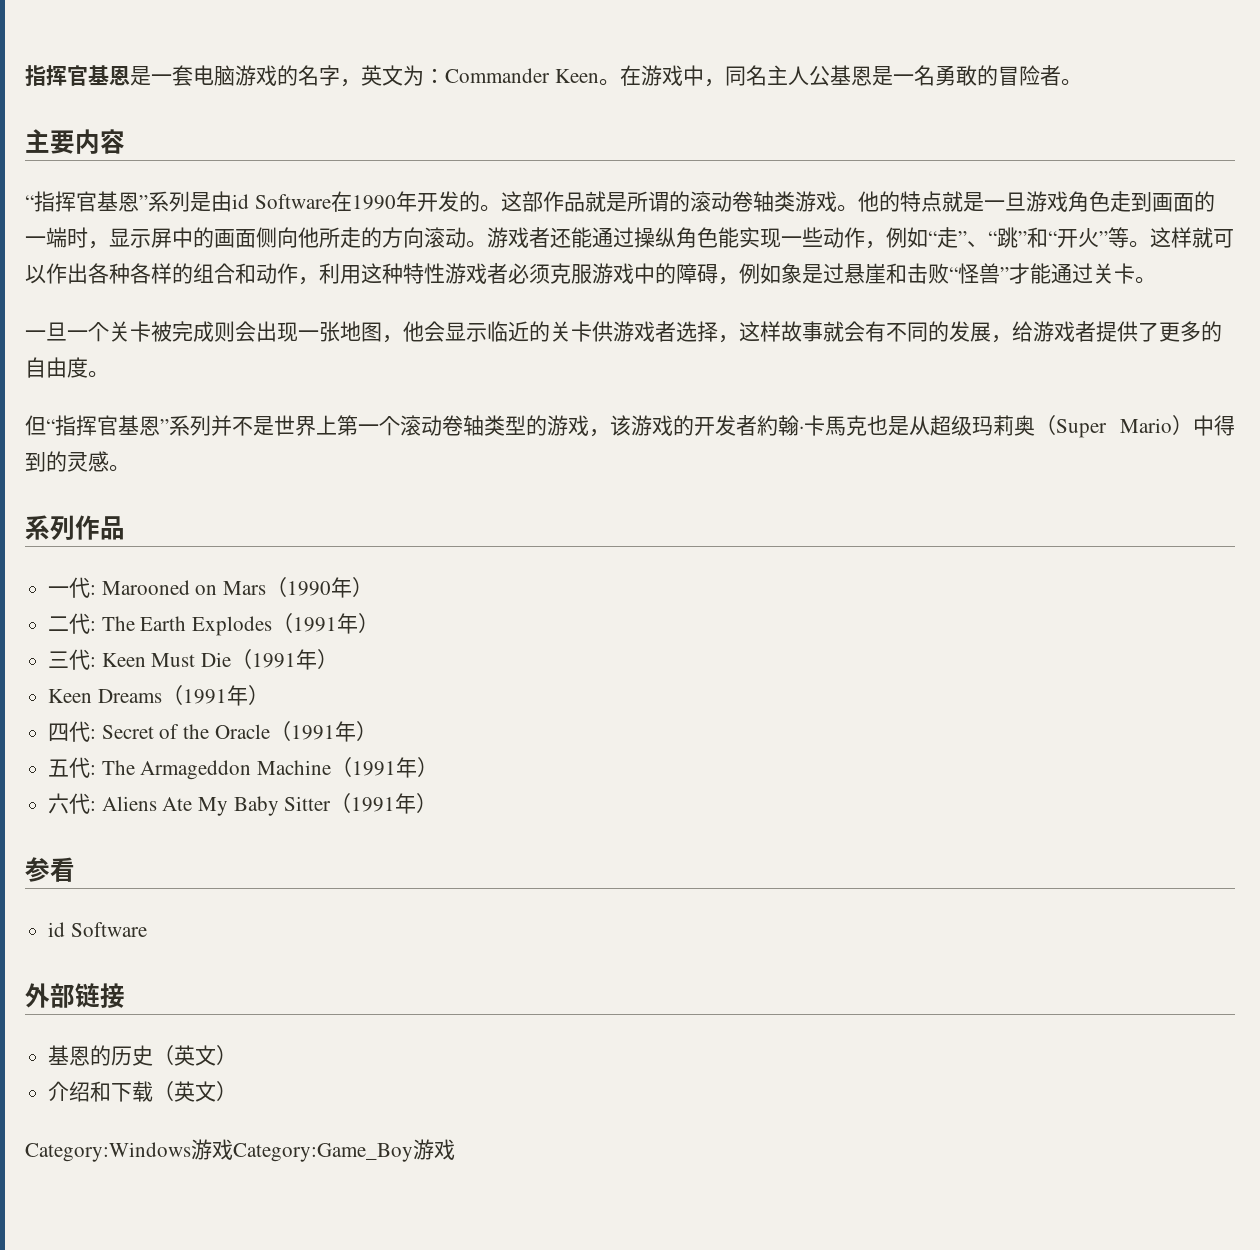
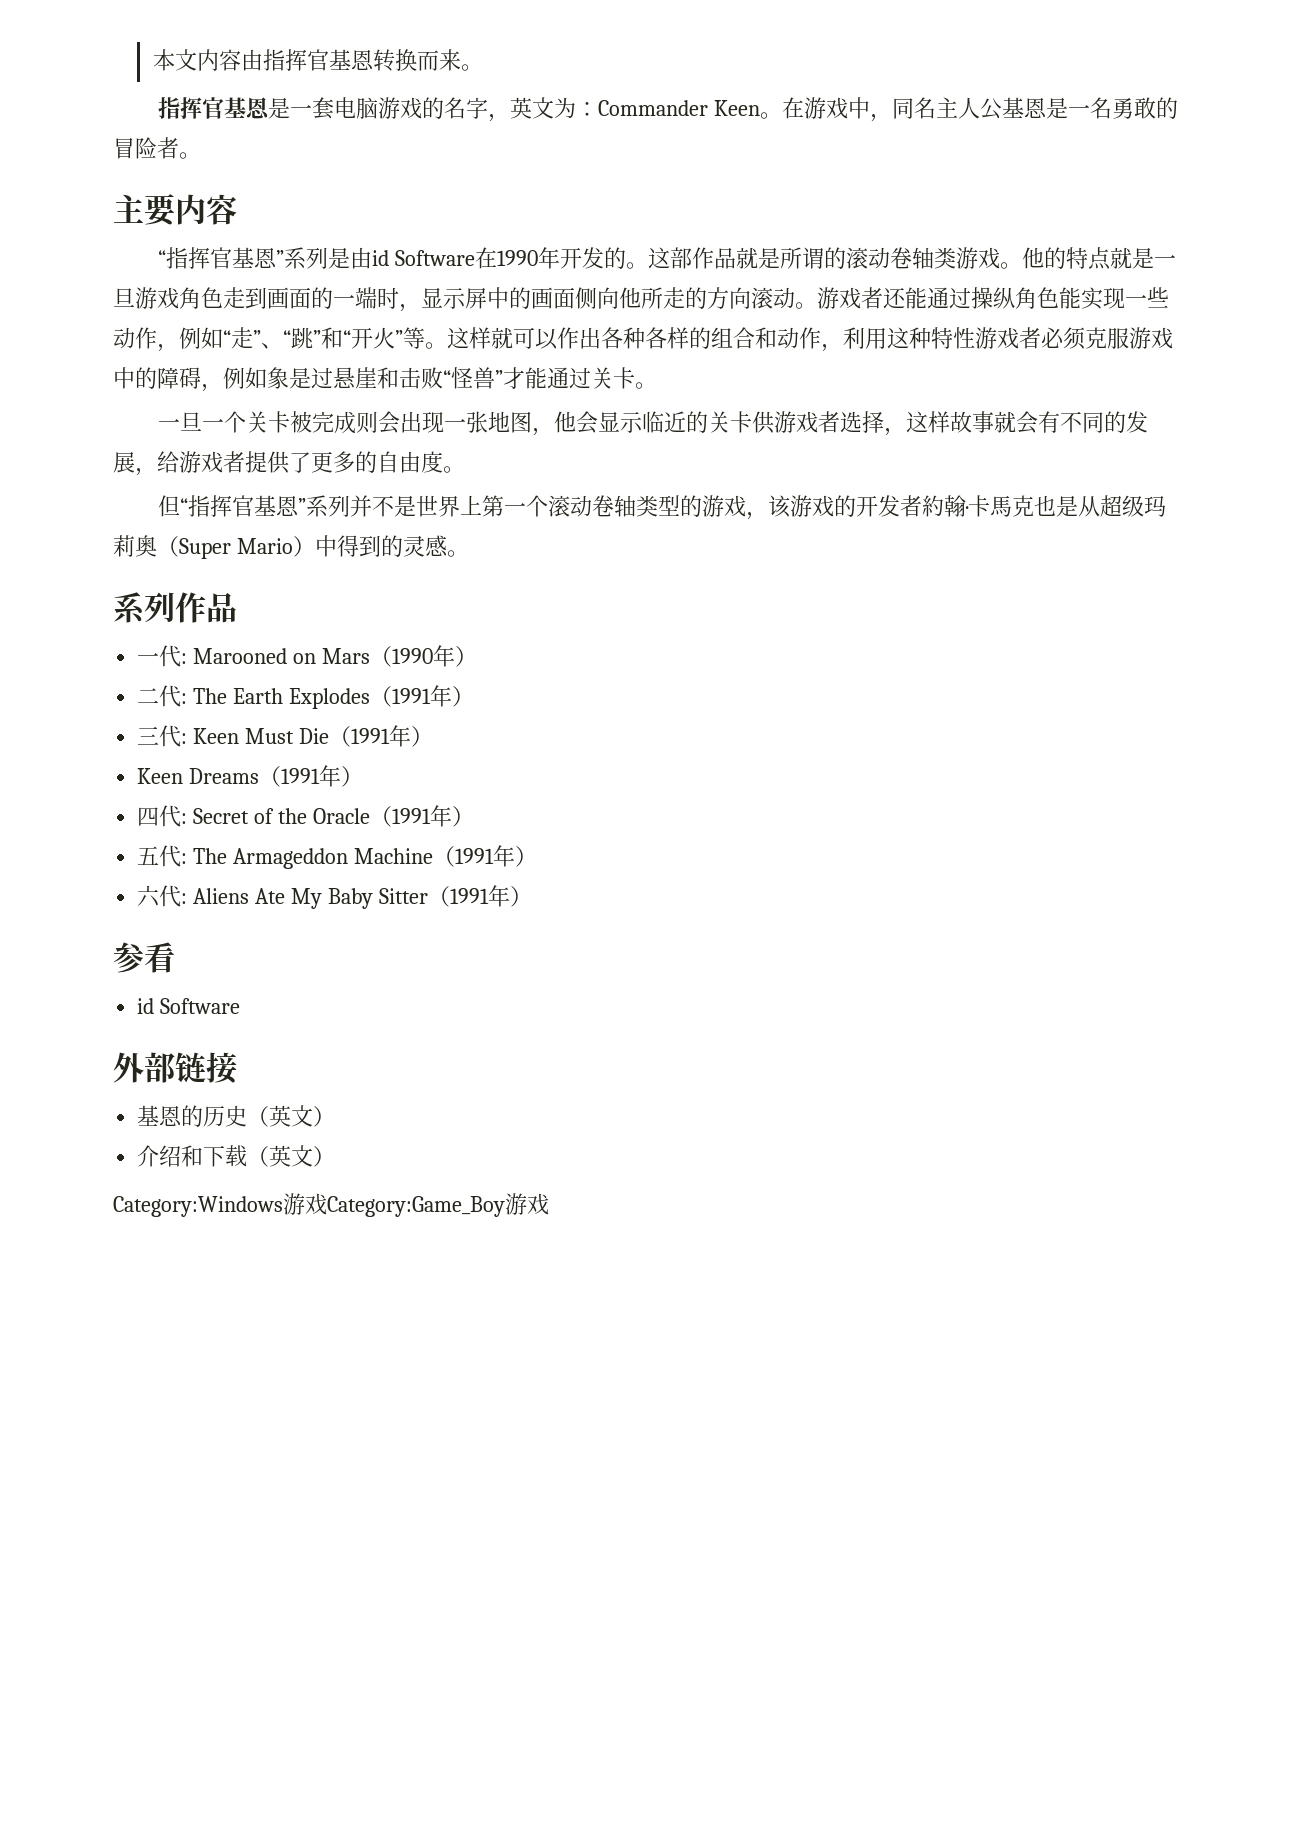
+ 本文内容由指挥官基恩转换而来。

